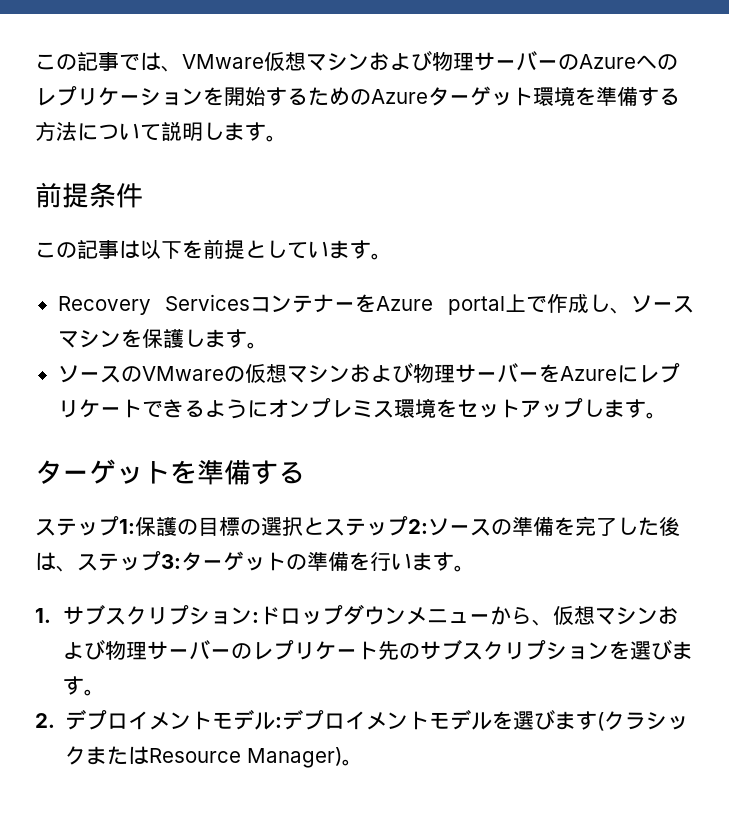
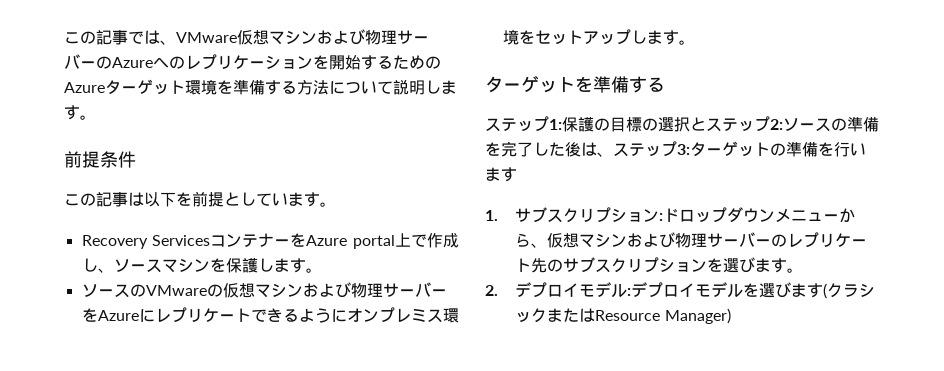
- ステップ1:保護の目標の選択とステップ2:ソースの準備を完了した後は、ステップ3:ターゲットの準備を行います。
+ ステップ1:保護の目標の選択とステップ2:ソースの準備を完了した後は、ステップ3:ターゲットの準備を行います
- 2.デプロイメントモデル:デプロイメントモデルを選びます(クラシックまたはResource Manager)。
+ 2.デプロイモデル:デプロイモデルを選びます(クラシックまたはResource Manager)

